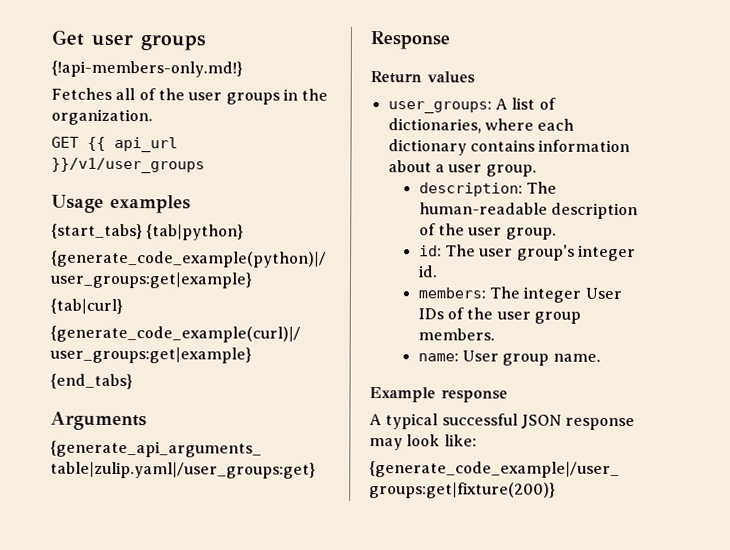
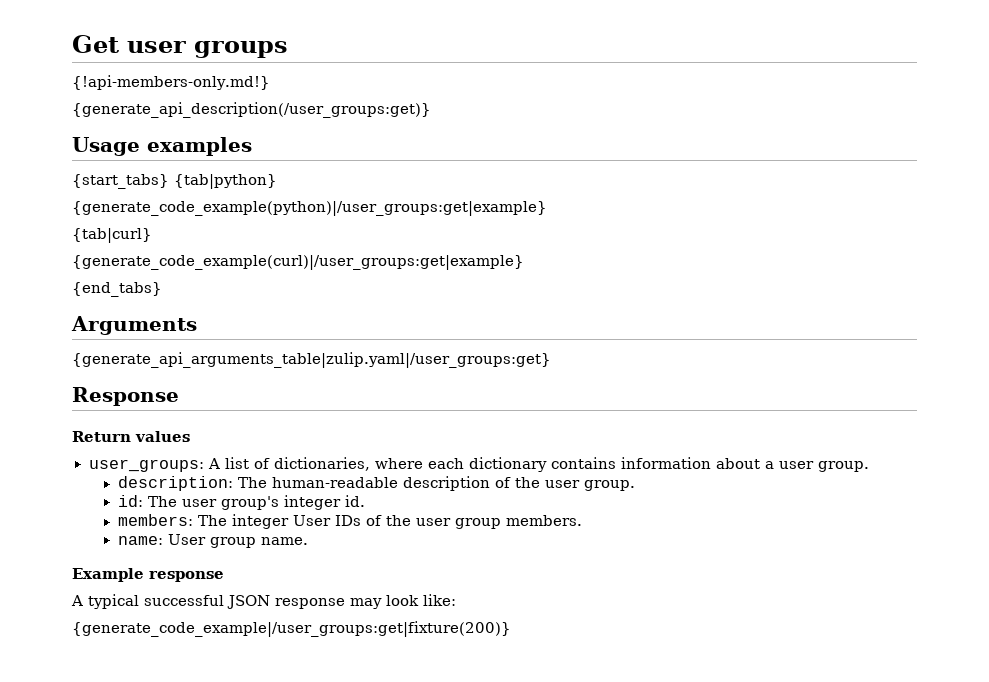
- Fetches all of the user groups in the organization.
- GET {{ api_url }}/v1/user_groups
+ {generate_api_description(/user_groups:get)}

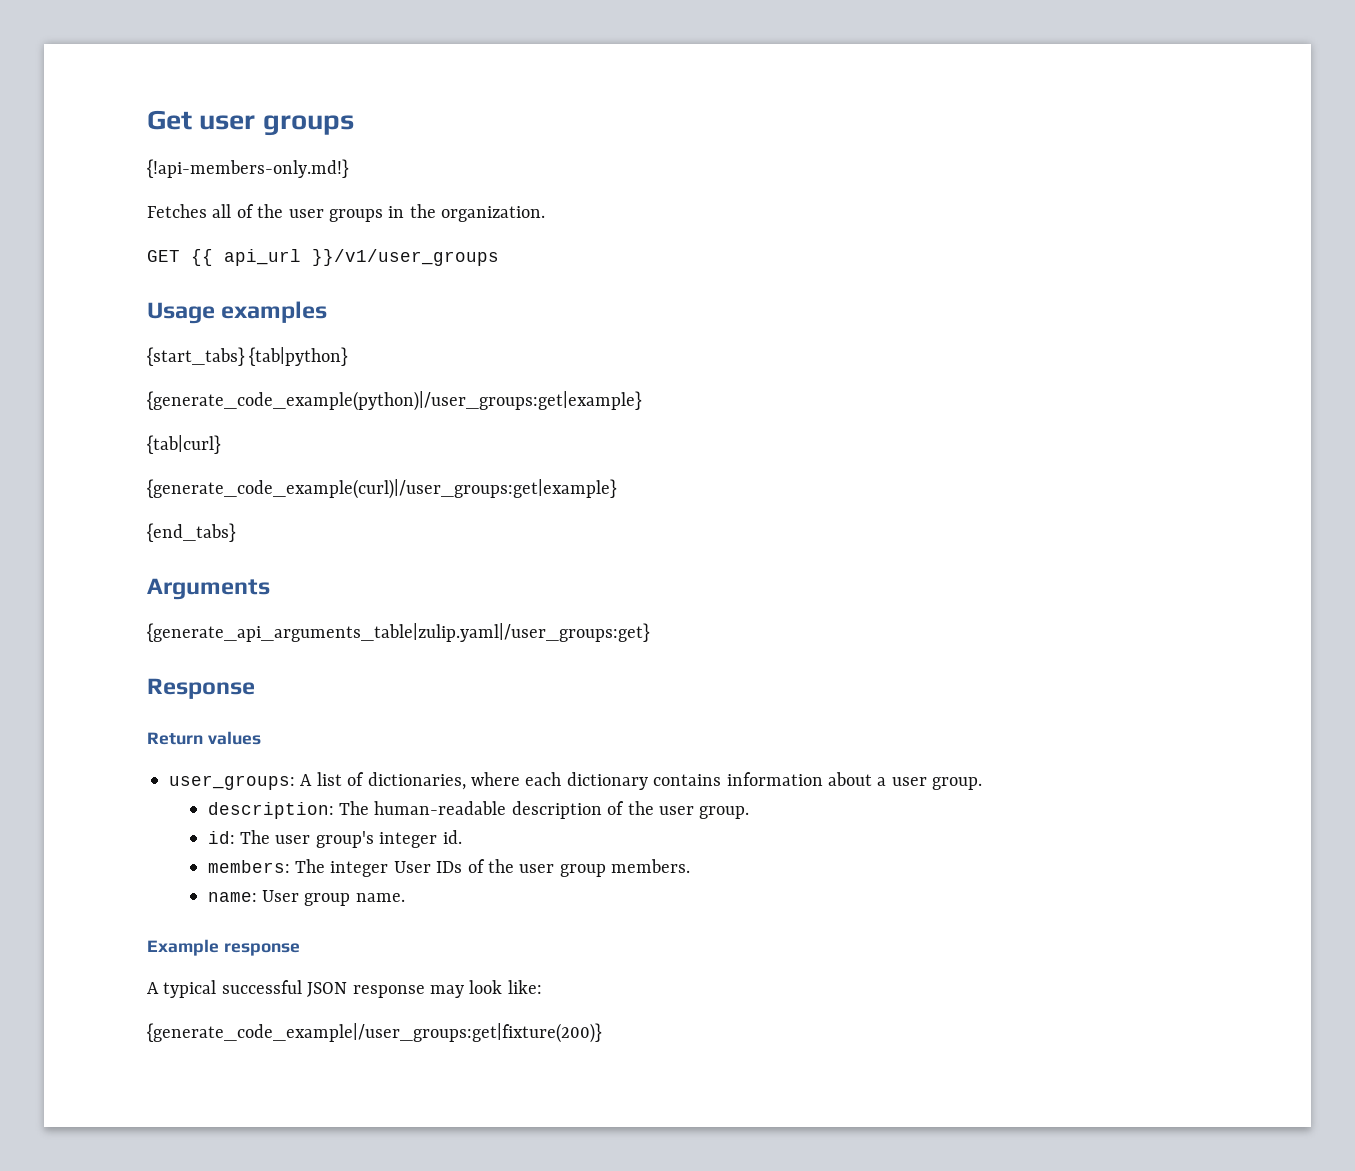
- {generate_api_description(/user_groups:get)}
+ Fetches all of the user groups in the organization.
+ GET {{ api_url }}/v1/user_groups

